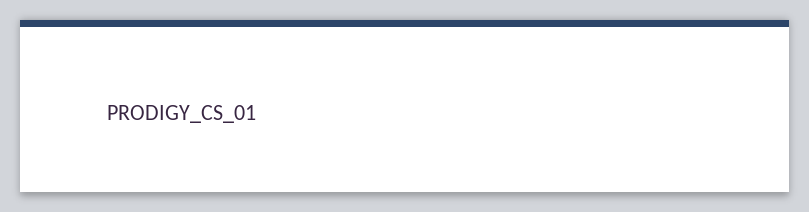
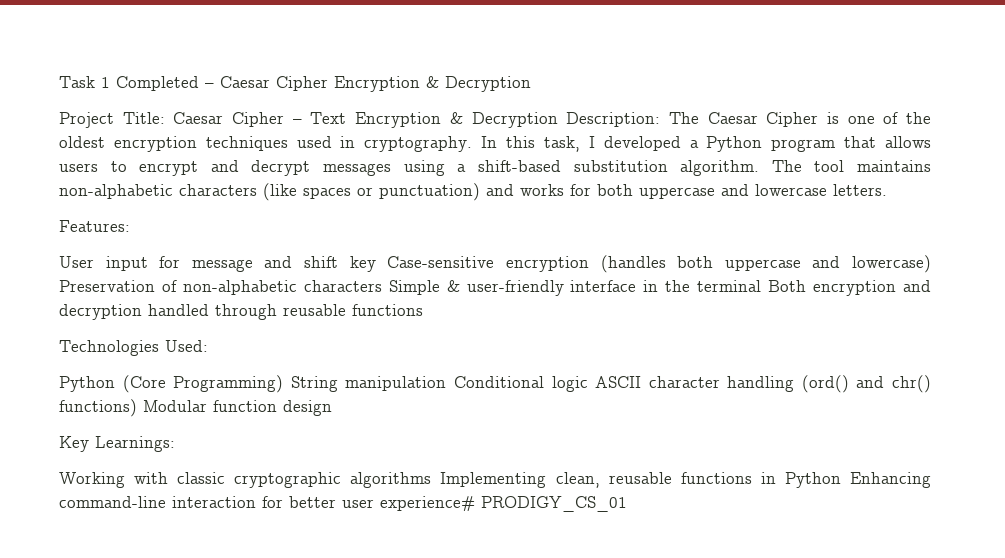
- PRODIGY_CS_01
+ Task 1 Completed – Caesar Cipher Encryption & Decryption
+ Project Title: Caesar Cipher – Text Encryption & Decryption Description: The Caesar Cipher is one of the oldest encryption techniques used in cryptography. In this task, I developed a Python program that allows users to encrypt and decrypt messages using a shift-based substitution algorithm. The tool maintains non-alphabetic characters (like spaces or punctuation) and works for both uppercase and lowercase letters.
+ Features:
+ User input for message and shift key Case-sensitive encryption (handles both uppercase and lowercase) Preservation of non-alphabetic characters Simple & user-friendly interface in the terminal Both encryption and decryption handled through reusable functions
+ Technologies Used:
+ Python (Core Programming) String manipulation Conditional logic ASCII character handling (ord() and chr() functions) Modular function design
+ Key Learnings:
+ Working with classic cryptographic algorithms Implementing clean, reusable functions in Python Enhancing command-line interaction for better user experience# PRODIGY_CS_01

